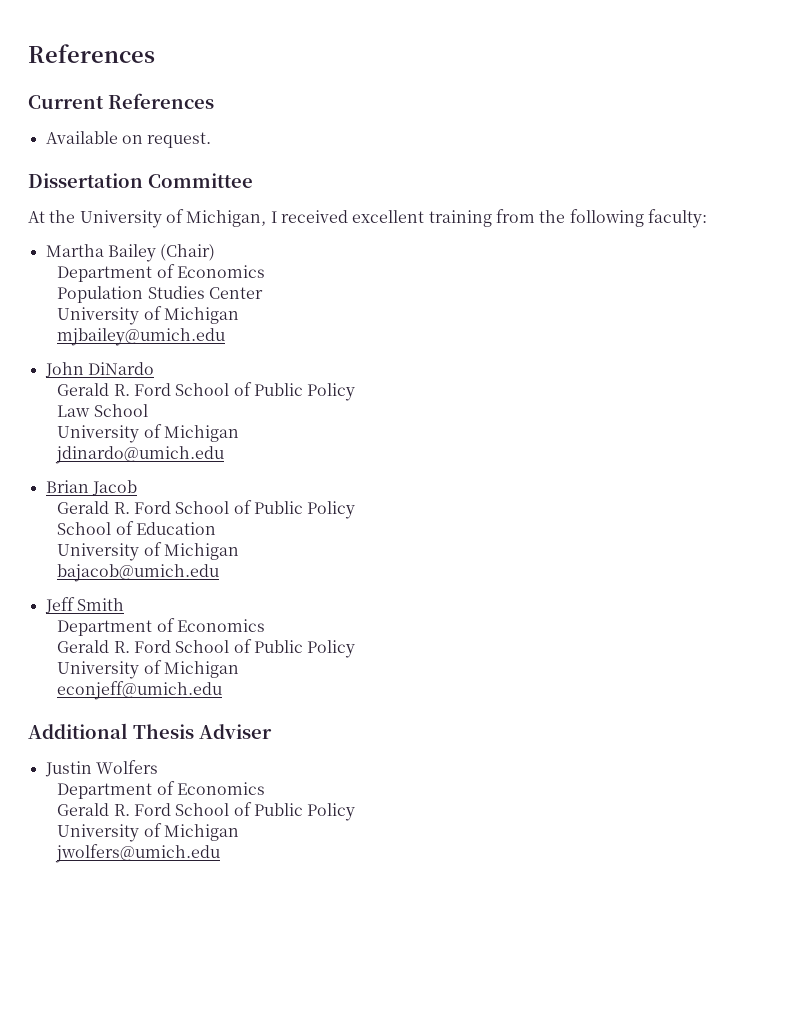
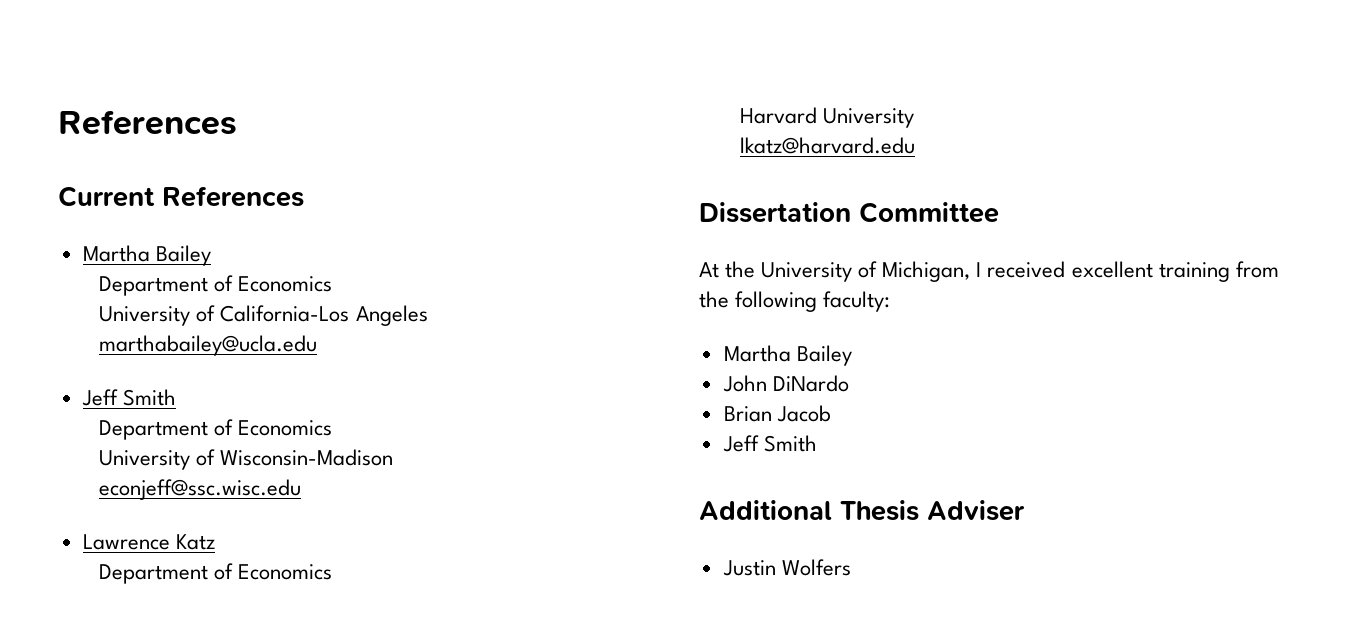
  Current References
- Available on request.
+ Martha Bailey
+ Department of Economics
+ University of California-Los Angeles
+ marthabailey@ucla.edu
+ Jeff Smith
+ Department of Economics
+ University of Wisconsin-Madison
+ econjeff@ssc.wisc.edu
+ Lawrence Katz
+ Department of Economics
+ Harvard University
+ lkatz@harvard.edu
  At the University of Michigan, I received excellent training from the following faculty:
- Martha Bailey (Chair)
- Department of Economics
- Population Studies Center
- University of Michigan
- mjbailey@umich.edu
+ Martha Bailey
  John DiNardo
- Gerald R. Ford School of Public Policy
- Law School
- University of Michigan
- jdinardo@umich.edu
  Brian Jacob
- Gerald R. Ford School of Public Policy
- School of Education
- University of Michigan
- bajacob@umich.edu
  Jeff Smith
- Department of Economics
- Gerald R. Ford School of Public Policy
- University of Michigan
- econjeff@umich.edu
  Justin Wolfers
- Department of Economics
- Gerald R. Ford School of Public Policy
- University of Michigan
- jwolfers@umich.edu

